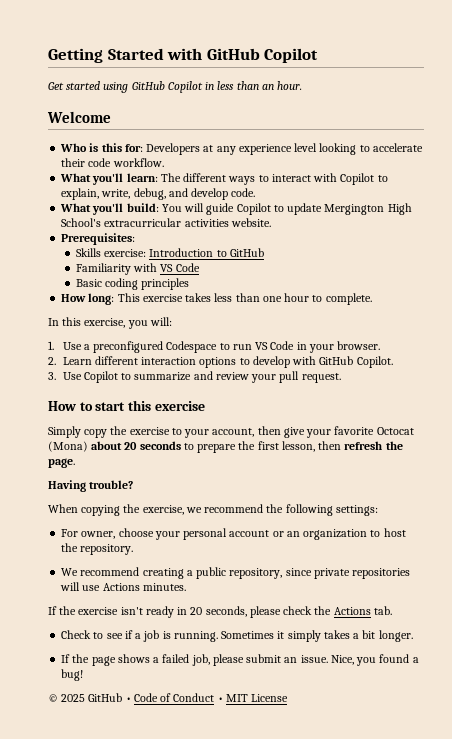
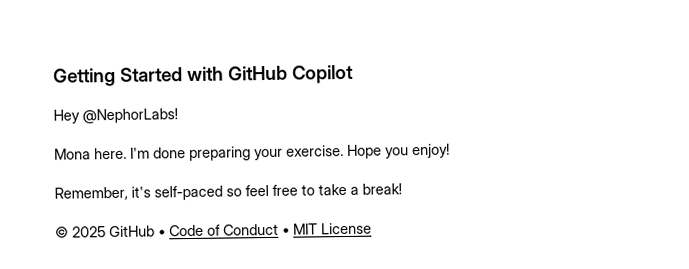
- Get started using GitHub Copilot in less than an hour.
- Welcome
- Who is this for: Developers at any experience level looking to accelerate their code workflow.
- What you'll learn: The different ways to interact with Copilot to explain, write, debug, and develop code.
- What you'll build: You will guide Copilot to update Mergington High School's extracurricular activities website.
- Prerequisites:
- Skills exercise: Introduction to GitHub
- Familiarity with VS Code
- Basic coding principles
- How long: This exercise takes less than one hour to complete.
- In this exercise, you will:
- 1. Use a preconfigured Codespace to run VS Code in your browser.
- 2. Learn different interaction options to develop with GitHub Copilot.
- 3. Use Copilot to summarize and review your pull request.
- How to start this exercise
- Simply copy the exercise to your account, then give your favorite Octocat (Mona) about 20 seconds to prepare the first lesson, then refresh the page.
- Having trouble?
- When copying the exercise, we recommend the following settings:
- For owner, choose your personal account or an organization to host the repository.
- We recommend creating a public repository, since private repositories will use Actions minutes.
- If the exercise isn't ready in 20 seconds, please check the Actions tab.
- Check to see if a job is running. Sometimes it simply takes a bit longer.
- If the page shows a failed job, please submit an issue. Nice, you found a bug!
+ Hey @NephorLabs!
+ Mona here. I'm done preparing your exercise. Hope you enjoy!
+ Remember, it's self-paced so feel free to take a break!

